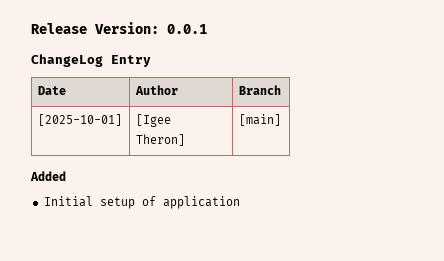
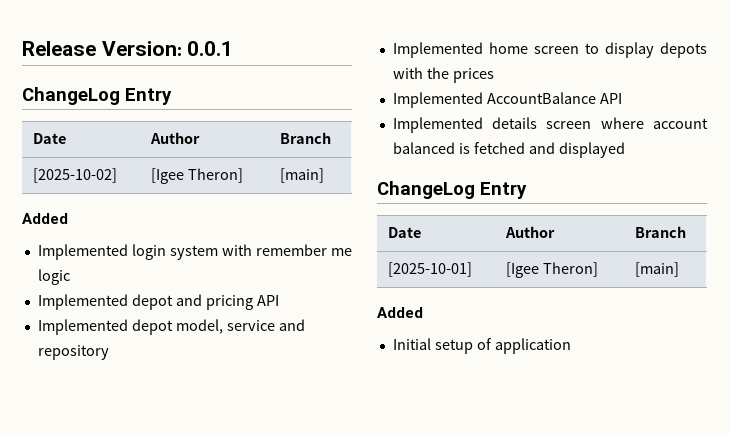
+ [2025-10-02] | [Igee Theron] | [main]
+ Added
+ Implemented login system with remember me logic
+ Implemented depot and pricing API
+ Implemented depot model, service and repository
+ Implemented home screen to display depots with the prices
+ Implemented AccountBalance API
+ Implemented details screen where account balanced is fetched and displayed
+ ChangeLog Entry
+ Date | Author | Branch

